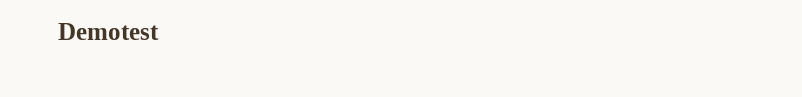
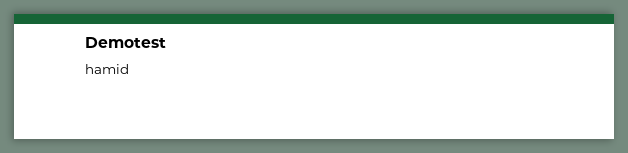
+ hamid

